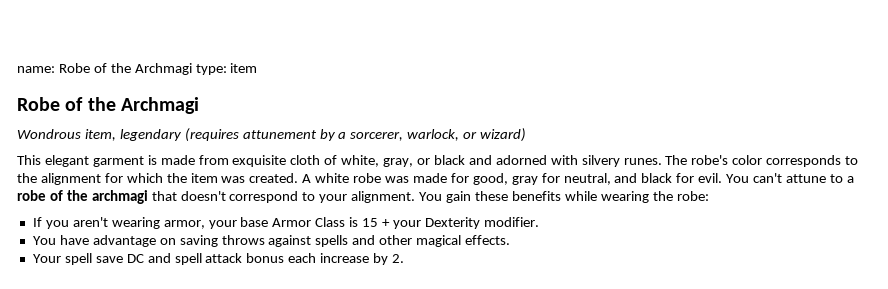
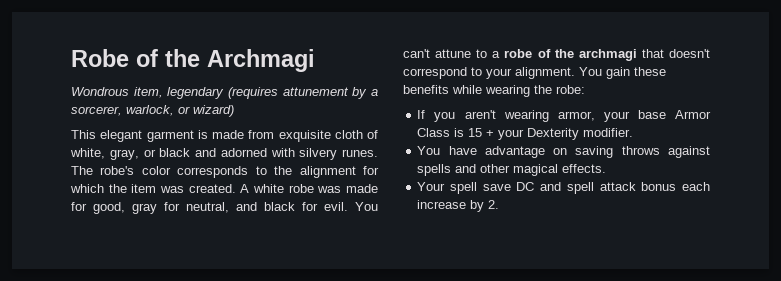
- name: Robe of the Archmagi type: item

